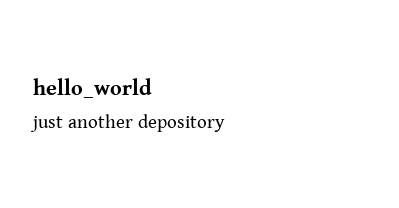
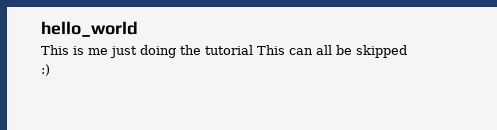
- just another depository
+ This is me just doing the tutorial This can all be skipped
+ :)

